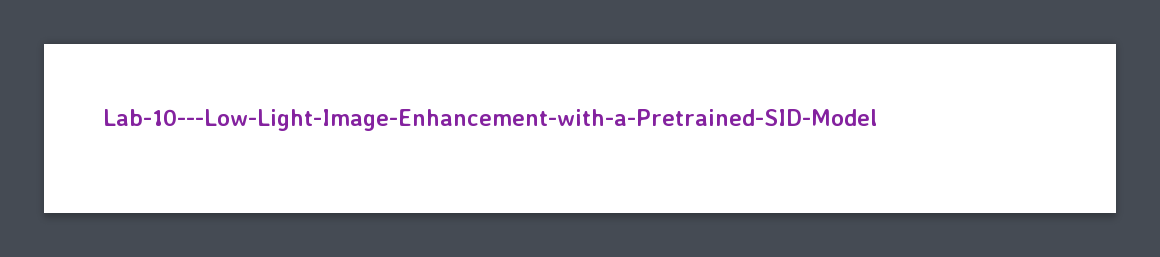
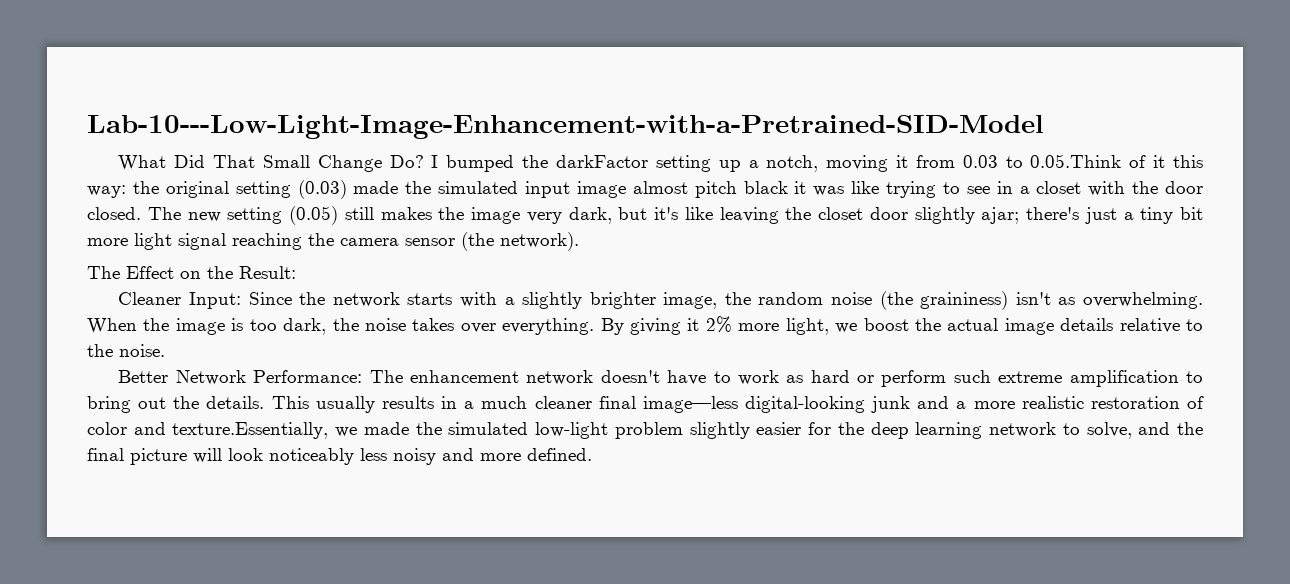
+ What Did That Small Change Do? I bumped the darkFactor setting up a notch, moving it from 0.03 to 0.05.Think of it this way: the original setting (0.03) made the simulated input image almost pitch black it was like trying to see in a closet with the door closed. The new setting (0.05) still makes the image very dark, but it's like leaving the closet door slightly ajar; there's just a tiny bit more light signal reaching the camera sensor (the network).
+ The Effect on the Result:
+ Cleaner Input: Since the network starts with a slightly brighter image, the random noise (the graininess) isn't as overwhelming. When the image is too dark, the noise takes over everything. By giving it 2% more light, we boost the actual image details relative to the noise.
+ Better Network Performance: The enhancement network doesn't have to work as hard or perform such extreme amplification to bring out the details. This usually results in a much cleaner final image—less digital-looking junk and a more realistic restoration of color and texture.Essentially, we made the simulated low-light problem slightly easier for the deep learning network to solve, and the final picture will look noticeably less noisy and more defined.

